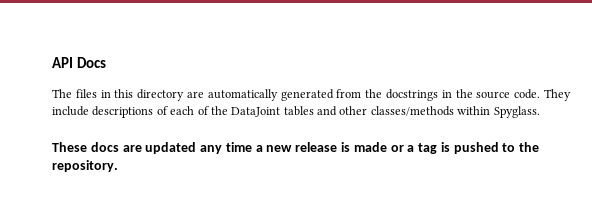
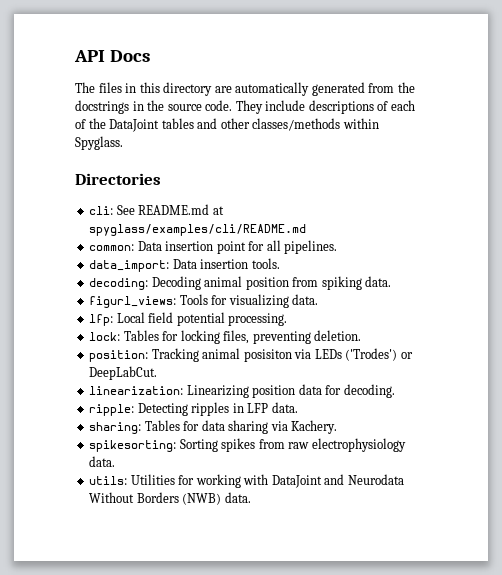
- These docs are updated any time a new release is made or a tag is pushed to the repository.
+ Directories
+ cli: See README.md at spyglass/examples/cli/README.md
+ common: Data insertion point for all pipelines.
+ data_import: Data insertion tools.
+ decoding: Decoding animal position from spiking data.
+ figurl_views: Tools for visualizing data.
+ lfp: Local field potential processing.
+ lock: Tables for locking files, preventing deletion.
+ position: Tracking animal posisiton via LEDs ('Trodes') or DeepLabCut.
+ linearization: Linearizing position data for decoding.
+ ripple: Detecting ripples in LFP data.
+ sharing: Tables for data sharing via Kachery.
+ spikesorting: Sorting spikes from raw electrophysiology data.
+ utils: Utilities for working with DataJoint and Neurodata Without Borders (NWB) data.

